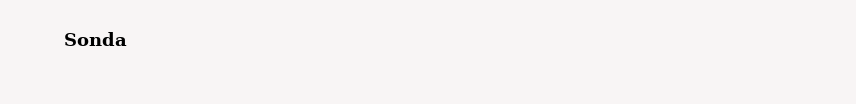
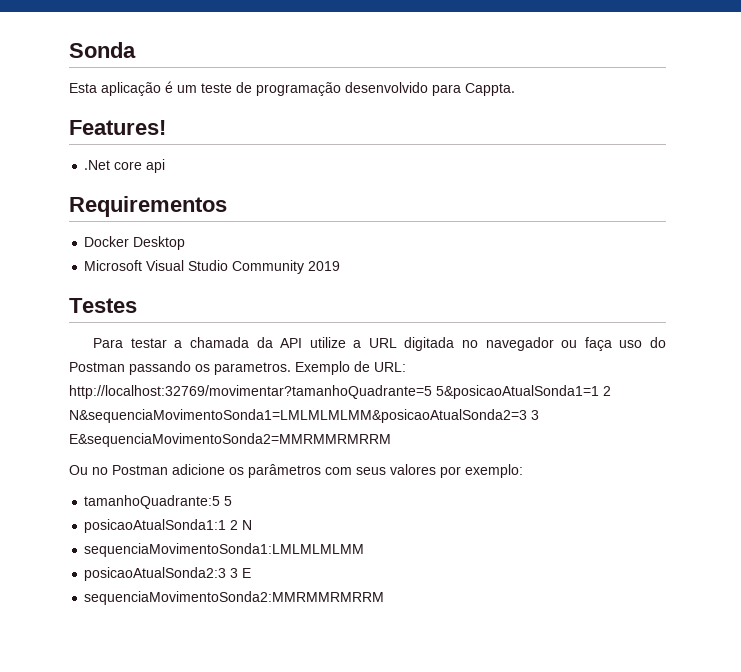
+ Esta aplicação é um teste de programação desenvolvido para Cappta.
+ Features!
+ .Net core api
+ Requirementos
+ Docker Desktop
+ Microsoft Visual Studio Community 2019
+ Testes
+ Para testar a chamada da API utilize a URL digitada no navegador ou faça uso do Postman passando os parametros. Exemplo de URL: http://localhost:32769/movimentar?tamanhoQuadrante=5 5&posicaoAtualSonda1=1 2 N&sequenciaMovimentoSonda1=LMLMLMLMM&posicaoAtualSonda2=3 3 E&sequenciaMovimentoSonda2=MMRMMRMRRM
+ Ou no Postman adicione os parâmetros com seus valores por exemplo:
+ tamanhoQuadrante:5 5
+ posicaoAtualSonda1:1 2 N
+ sequenciaMovimentoSonda1:LMLMLMLMM
+ posicaoAtualSonda2:3 3 E
+ sequenciaMovimentoSonda2:MMRMMRMRRM

